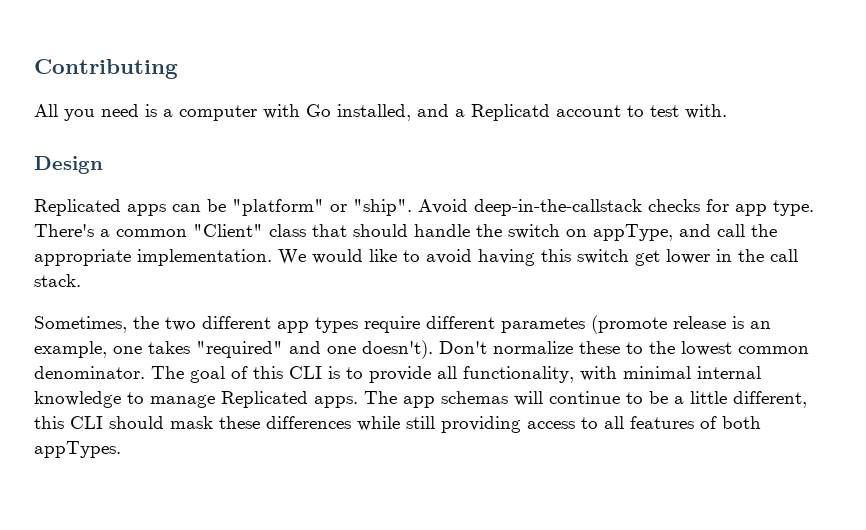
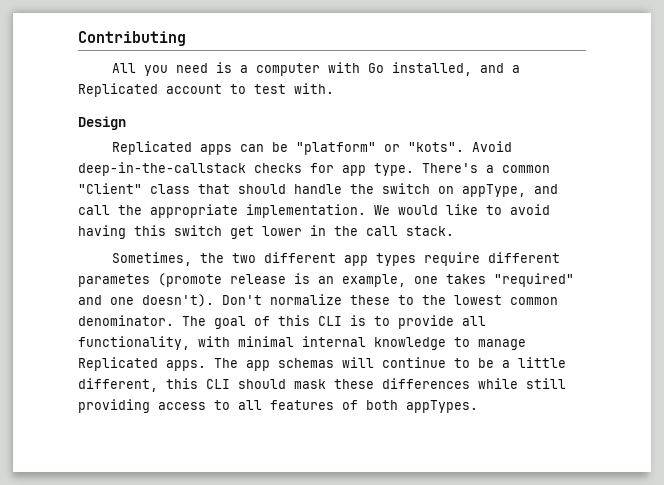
- All you need is a computer with Go installed, and a Replicatd account to test with.
+ All you need is a computer with Go installed, and a Replicated account to test with.
- Replicated apps can be "platform" or "ship".
+ Replicated apps can be "platform" or "kots".

